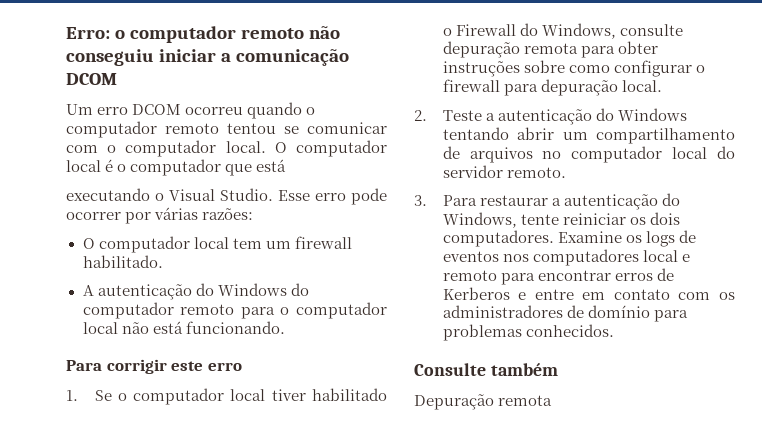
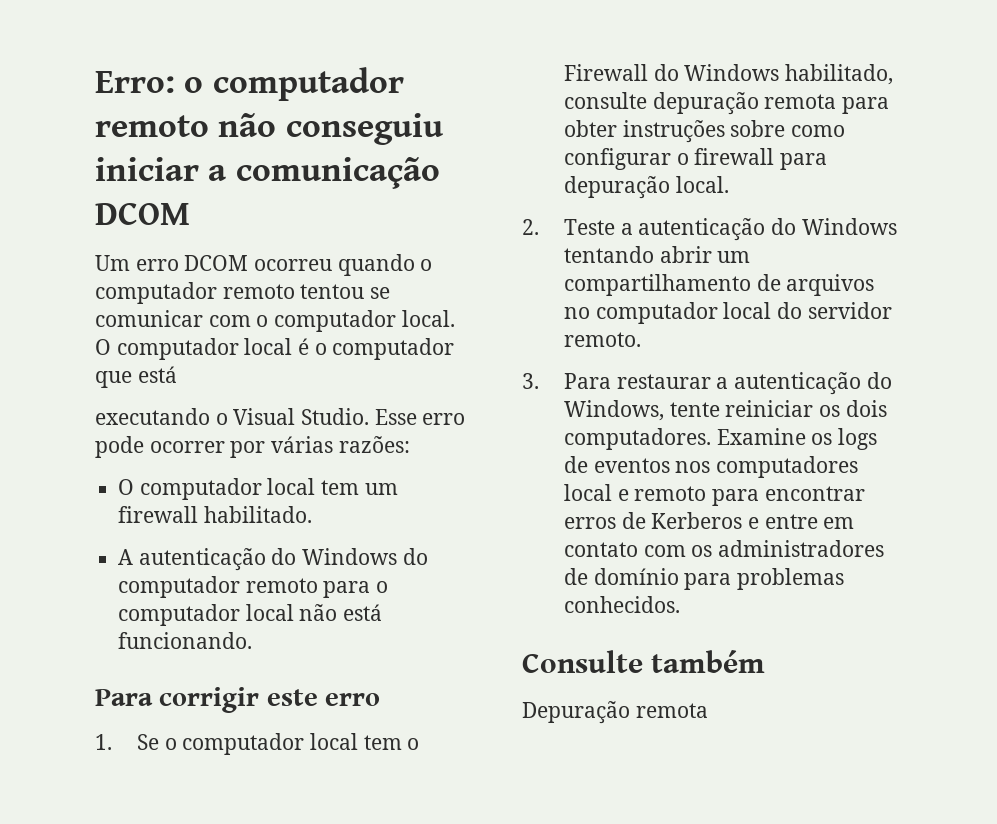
- 1. Se o computador local tiver habilitado o Firewall do Windows, consulte depuração remota para obter instruções sobre como configurar o firewall para depuração local.
+ 1. Se o computador local tem o Firewall do Windows habilitado, consulte depuração remota para obter instruções sobre como configurar o firewall para depuração local.

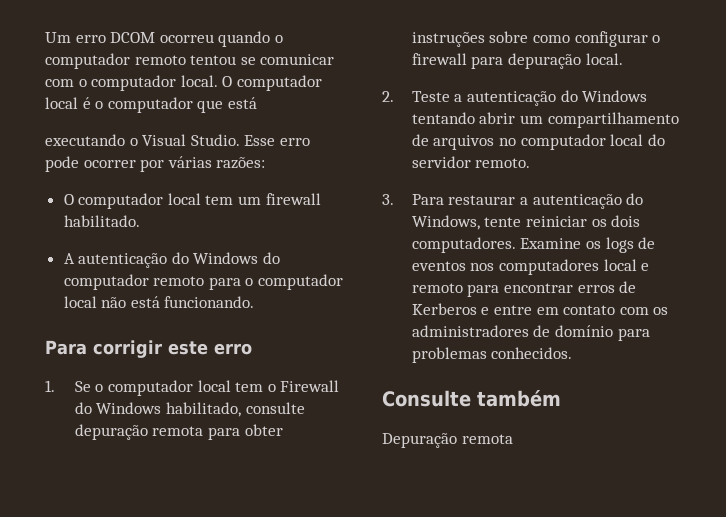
- Erro: o computador remoto não conseguiu iniciar a comunicação DCOM

